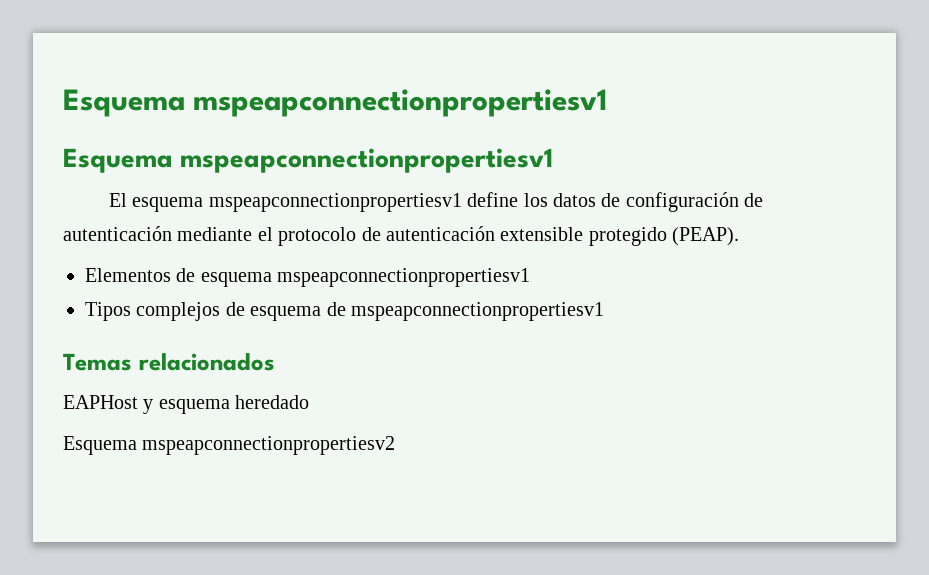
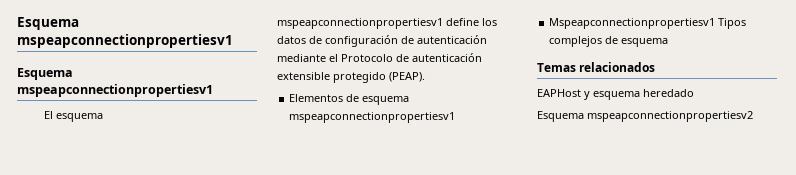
- El esquema mspeapconnectionpropertiesv1 define los datos de configuración de autenticación mediante el protocolo de autenticación extensible protegido (PEAP).
+ El esquema mspeapconnectionpropertiesv1 define los datos de configuración de autenticación mediante el Protocolo de autenticación extensible protegido (PEAP).
- Tipos complejos de esquema de mspeapconnectionpropertiesv1
+ Mspeapconnectionpropertiesv1 Tipos complejos de esquema

